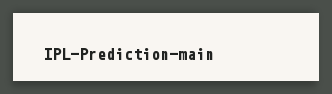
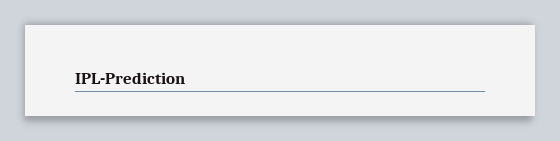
- IPL-Prediction-main
+ IPL-Prediction

